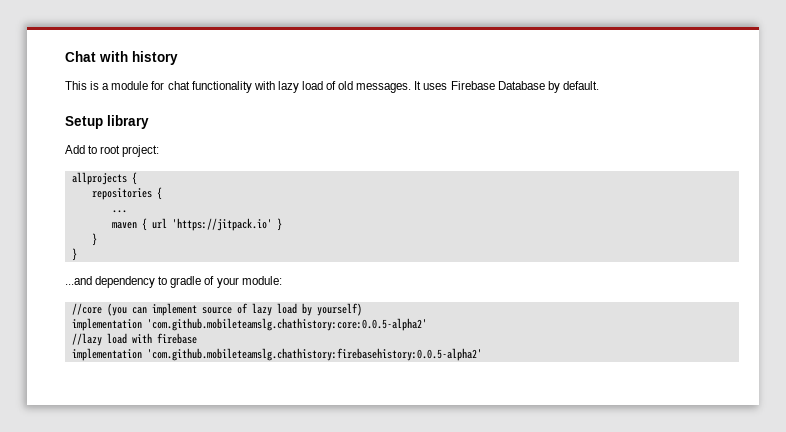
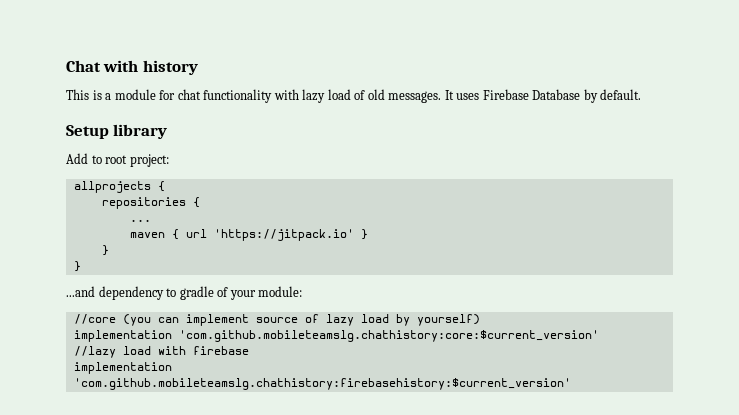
- implementation 'com.github.mobileteamslg.chathistory:core:0.0.5-alpha2'
+ implementation 'com.github.mobileteamslg.chathistory:core:$current_version'
- implementation 'com.github.mobileteamslg.chathistory:firebasehistory:0.0.5-alpha2'
+ implementation 'com.github.mobileteamslg.chathistory:firebasehistory:$current_version'

